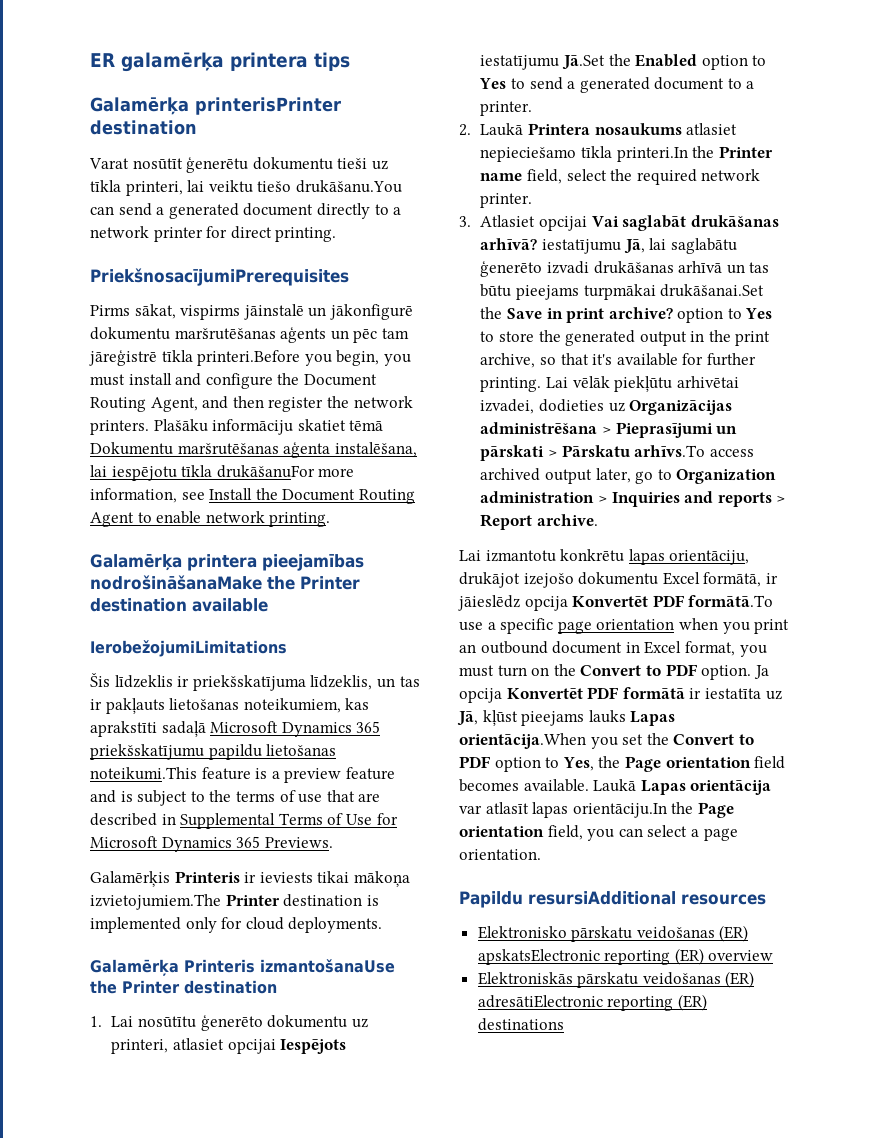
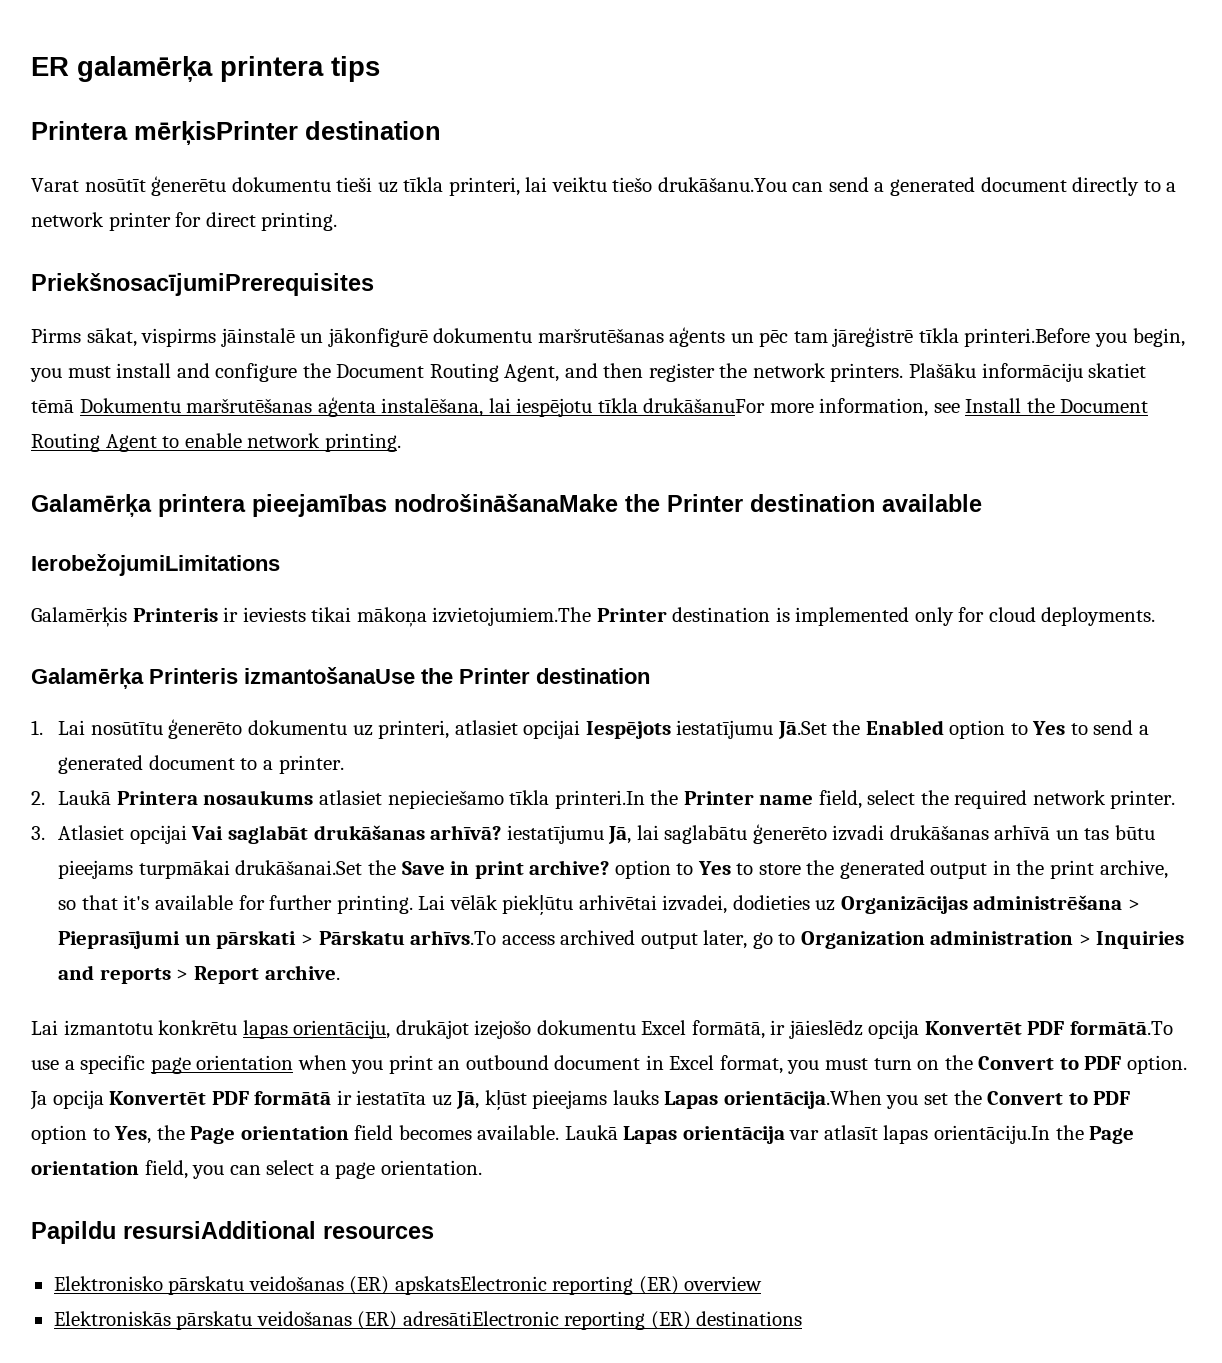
- Galamērķa printerisPrinter destination
+ Printera mērķisPrinter destination
- Šis līdzeklis ir priekšskatījuma līdzeklis, un tas ir pakļauts lietošanas noteikumiem, kas aprakstīti sadaļā Microsoft Dynamics 365 priekšskatījumu papildu lietošanas noteikumi.This feature is a preview feature and is subject to the terms of use that are described in Supplemental Terms of Use for Microsoft Dynamics 365 Previews.

